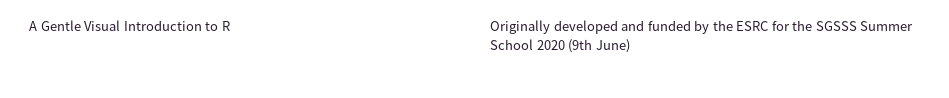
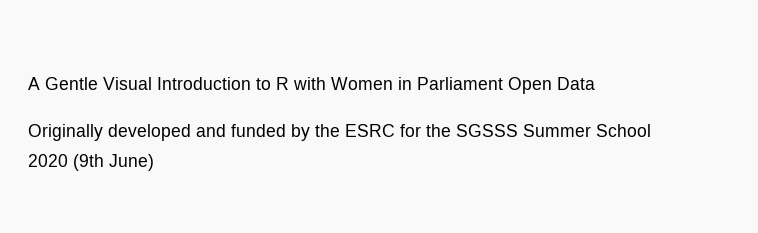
- A Gentle Visual Introduction to R
+ A Gentle Visual Introduction to R with Women in Parliament Open Data

